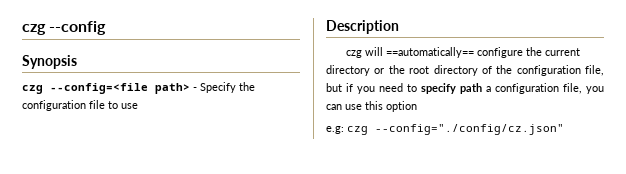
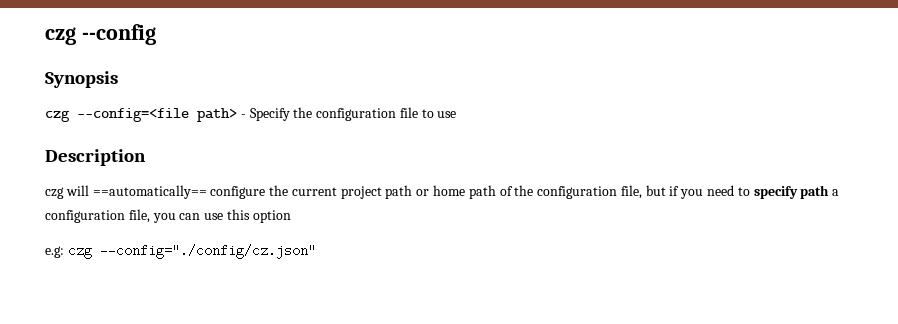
- czg will ==automatically== configure the current directory or the root directory of the configuration file, but if you need to specify path a configuration file, you can use this option
+ czg will ==automatically== configure the current project path or home path of the configuration file, but if you need to specify path a configuration file, you can use this option

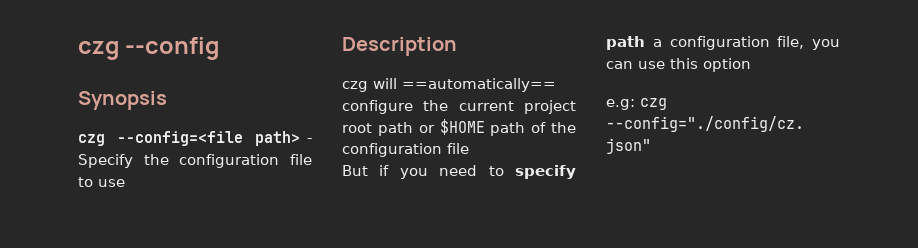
- czg will ==automatically== configure the current project path or home path of the configuration file, but if you need to specify path a configuration file, you can use this option
+ czg will ==automatically== configure the current project root path or $HOME path of the configuration file
+ But if you need to specify path a configuration file, you can use this option

